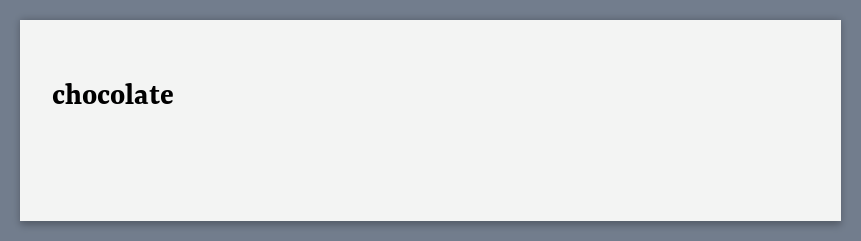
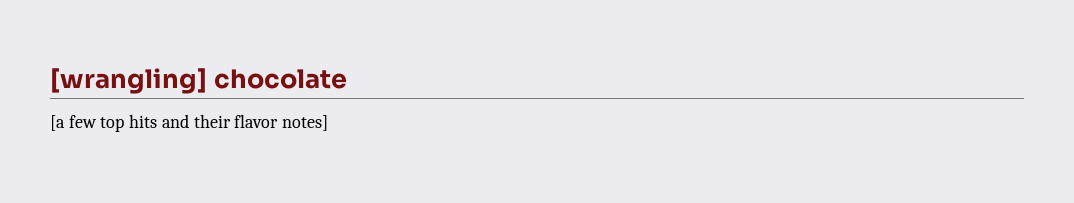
- chocolate
+ [wrangling] chocolate
+ [a few top hits and their flavor notes]

